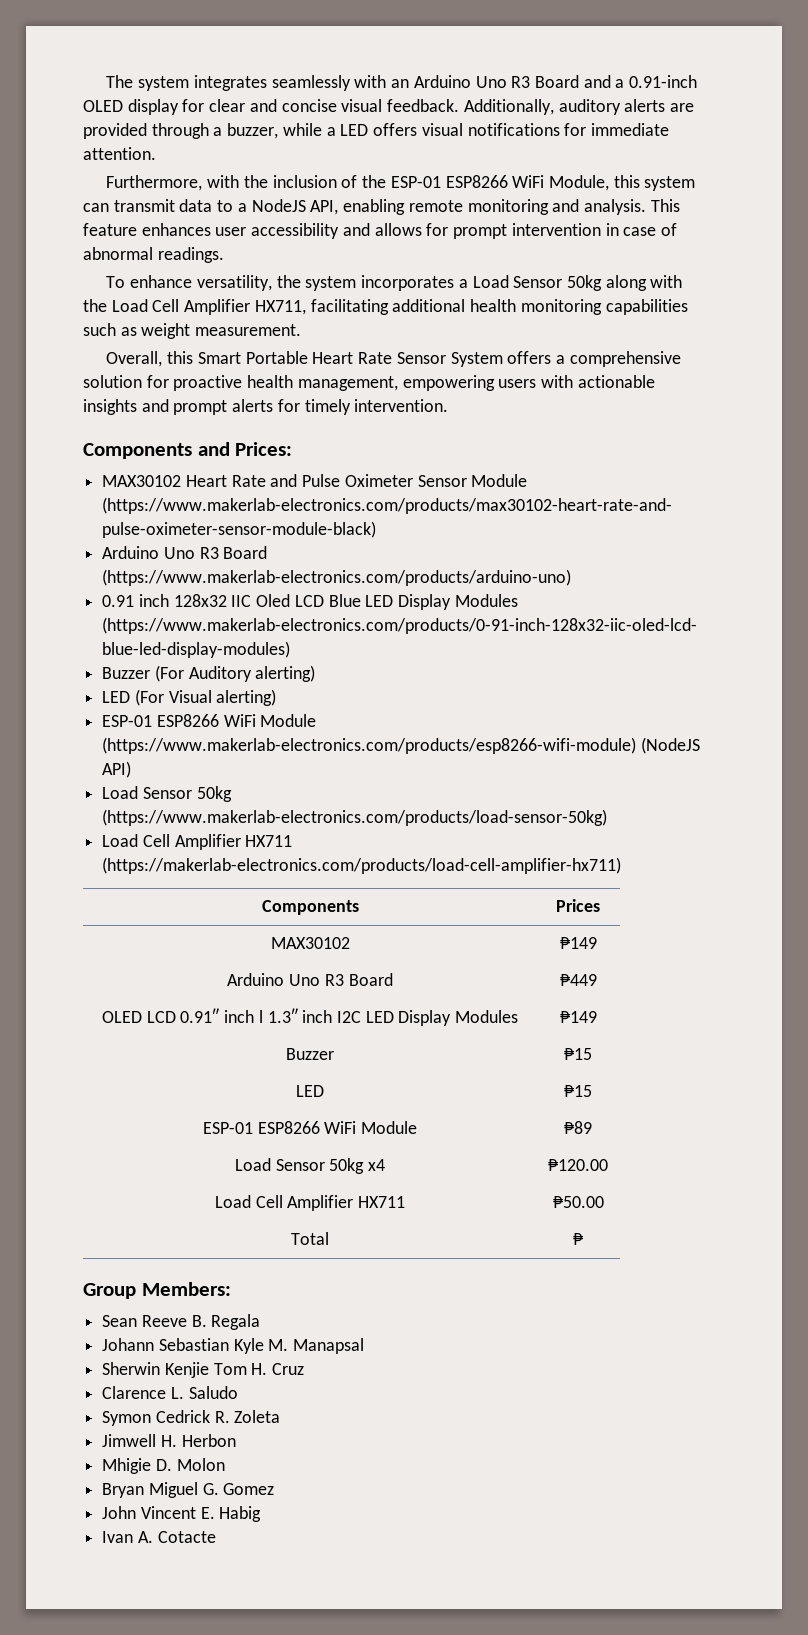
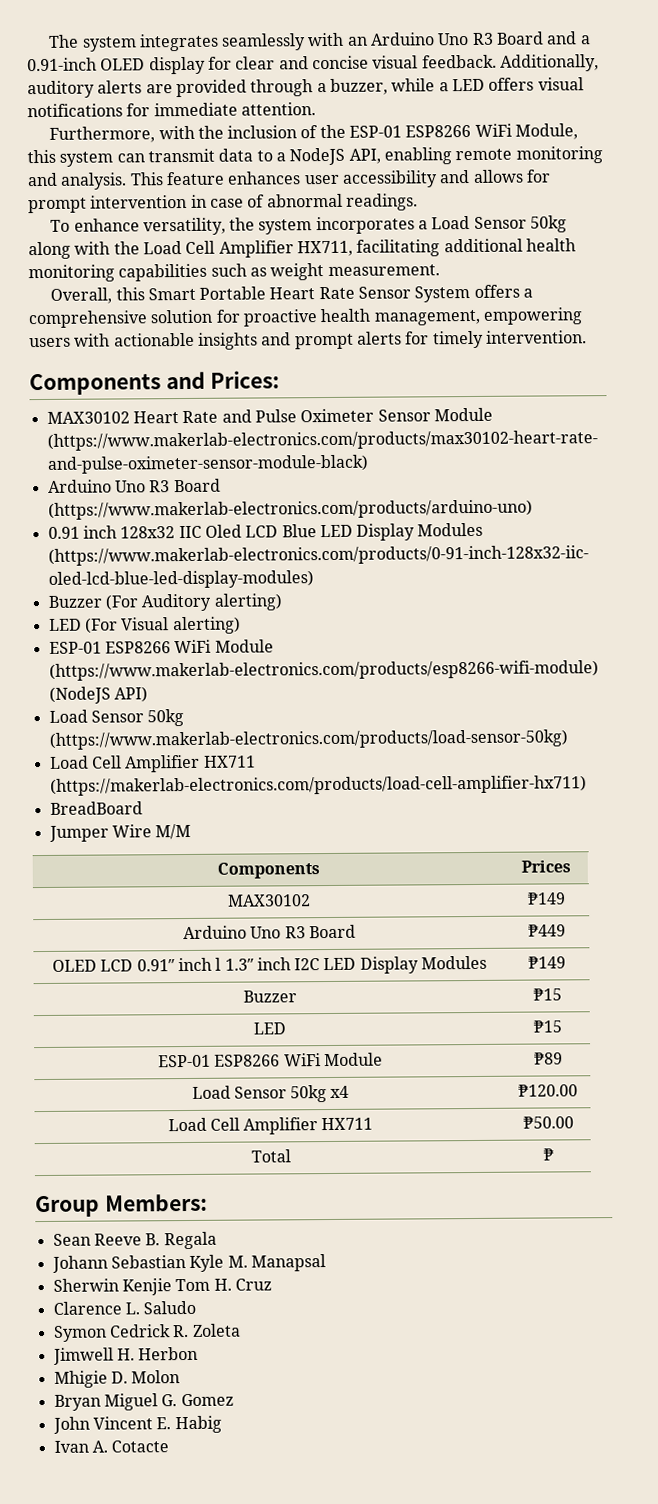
+ BreadBoard
+ Jumper Wire M/M

